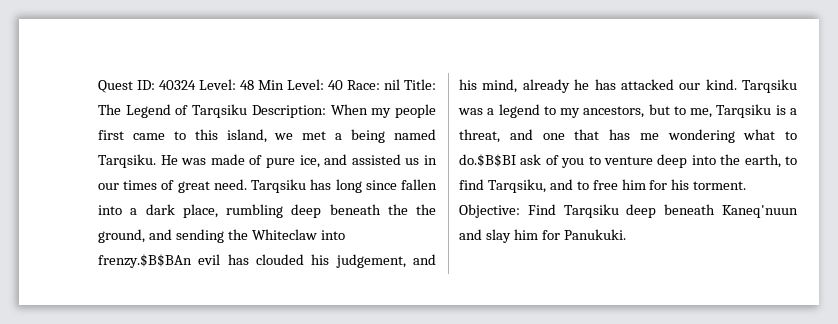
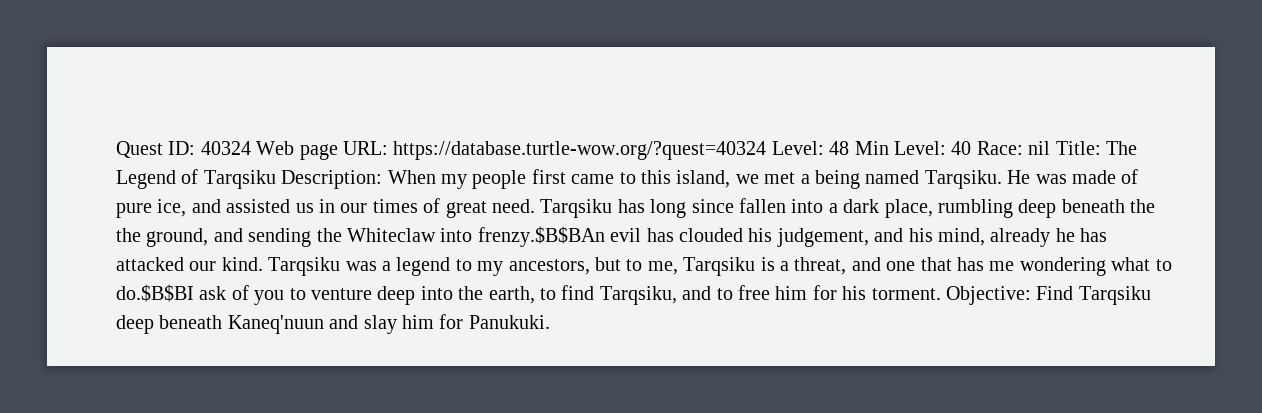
- Quest ID: 40324 Level: 48 Min Level: 40 Race: nil Title: The Legend of Tarqsiku Description: When my people first came to this island, we met a being named Tarqsiku.
+ Quest ID: 40324 Web page URL: https://database.turtle-wow.org/?quest=40324 Level: 48 Min Level: 40 Race: nil Title: The Legend of Tarqsiku Description: When my people first came to this island, we met a being named Tarqsiku.

